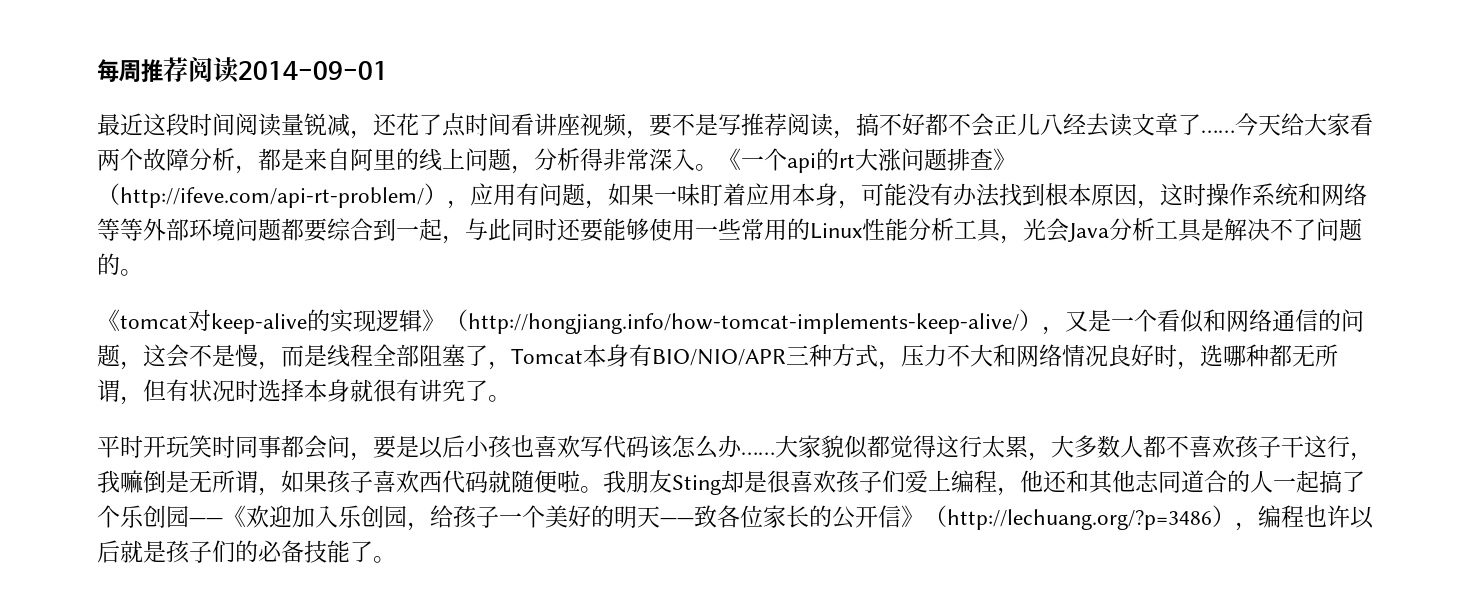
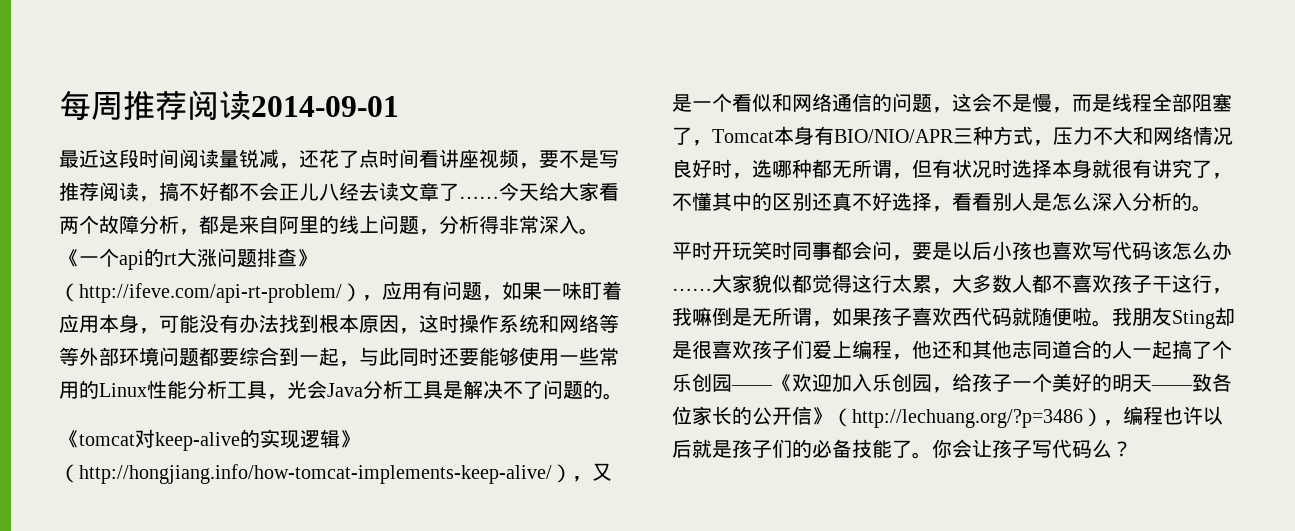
- 《tomcat对keep-alive的实现逻辑》（http://hongjiang.info/how-tomcat-implements-keep-alive/），又是一个看似和网络通信的问题，这会不是慢，而是线程全部阻塞了，Tomcat本身有BIO/NIO/APR三种方式，压力不大和网络情况良好时，选哪种都无所谓，但有状况时选择本身就很有讲究了。
+ 《tomcat对keep-alive的实现逻辑》（http://hongjiang.info/how-tomcat-implements-keep-alive/），又是一个看似和网络通信的问题，这会不是慢，而是线程全部阻塞了，Tomcat本身有BIO/NIO/APR三种方式，压力不大和网络情况良好时，选哪种都无所谓，但有状况时选择本身就很有讲究了，不懂其中的区别还真不好选择，看看别人是怎么深入分析的。
+ 你会让孩子写代码么？

